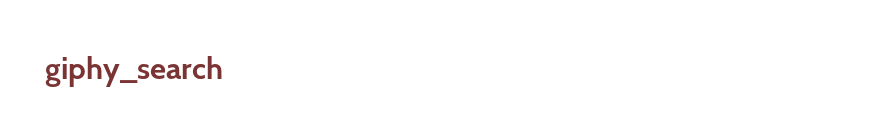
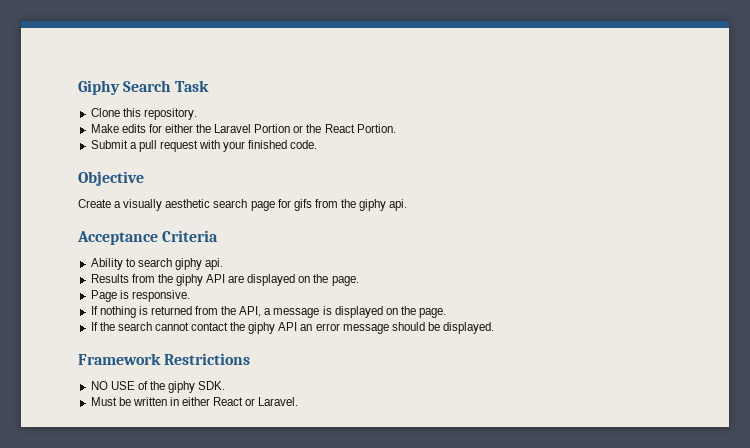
- giphy_search
+ Giphy Search Task
+ Clone this repository.
+ Make edits for either the Laravel Portion or the React Portion.
+ Submit a pull request with your finished code.
+ Objective
+ Create a visually aesthetic search page for gifs from the giphy api.
+ Acceptance Criteria
+ Ability to search giphy api.
+ Results from the giphy API are displayed on the page.
+ Page is responsive.
+ If nothing is returned from the API, a message is displayed on the page.
+ If the search cannot contact the giphy API an error message should be displayed.
+ Framework Restrictions
+ NO USE of the giphy SDK.
+ Must be written in either React or Laravel.

